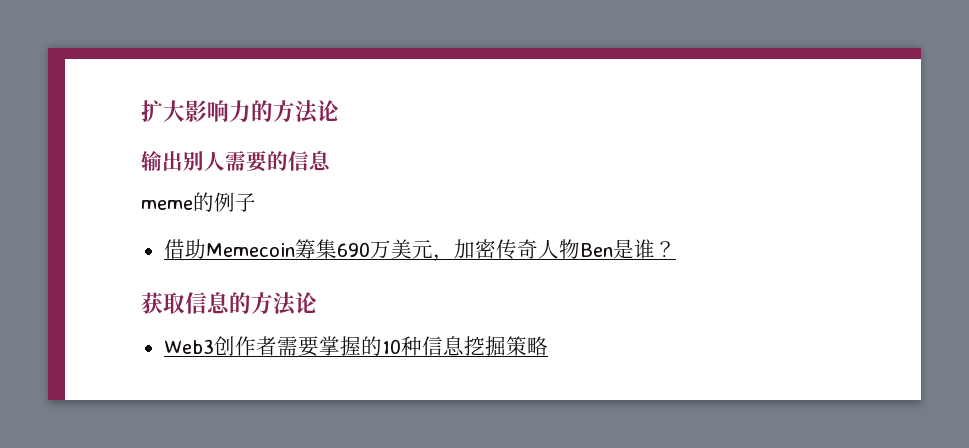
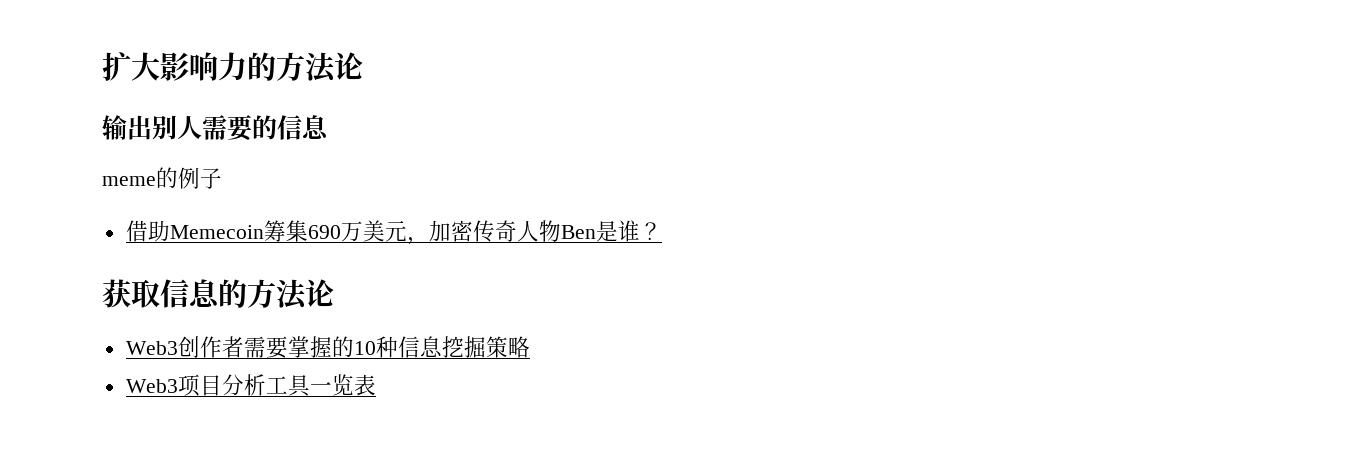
+ Web3项目分析工具一览表

